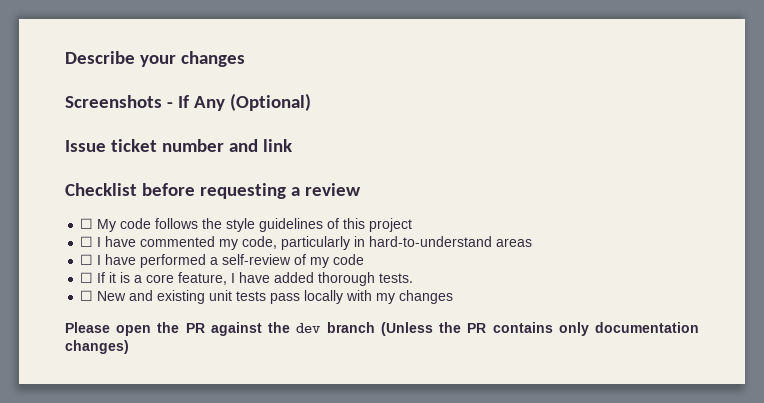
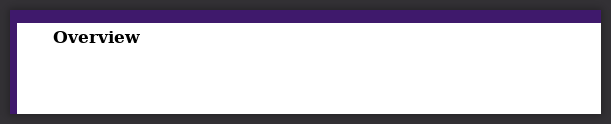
- Describe your changes
- Screenshots - If Any (Optional)
- Issue ticket number and link
- Checklist before requesting a review
- ☐ My code follows the style guidelines of this project
- ☐ I have commented my code, particularly in hard-to-understand areas
- ☐ I have performed a self-review of my code
- ☐ If it is a core feature, I have added thorough tests.
- ☐ New and existing unit tests pass locally with my changes
- Please open the PR against the dev branch (Unless the PR contains only documentation changes)
+ Overview

